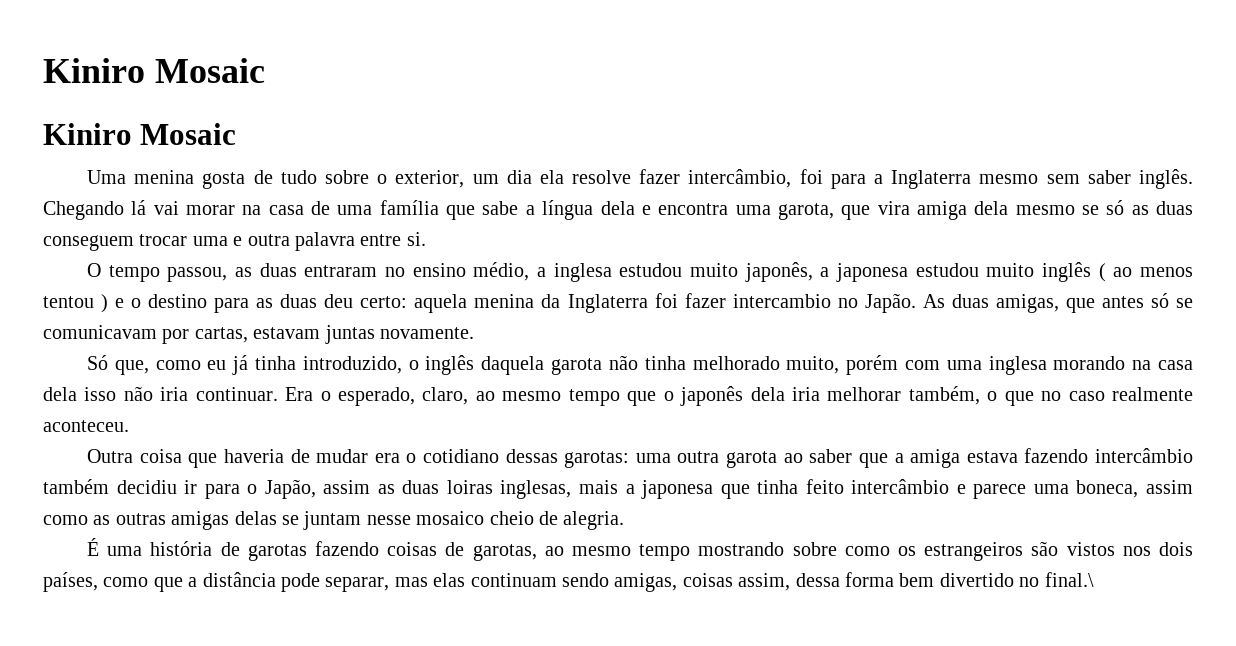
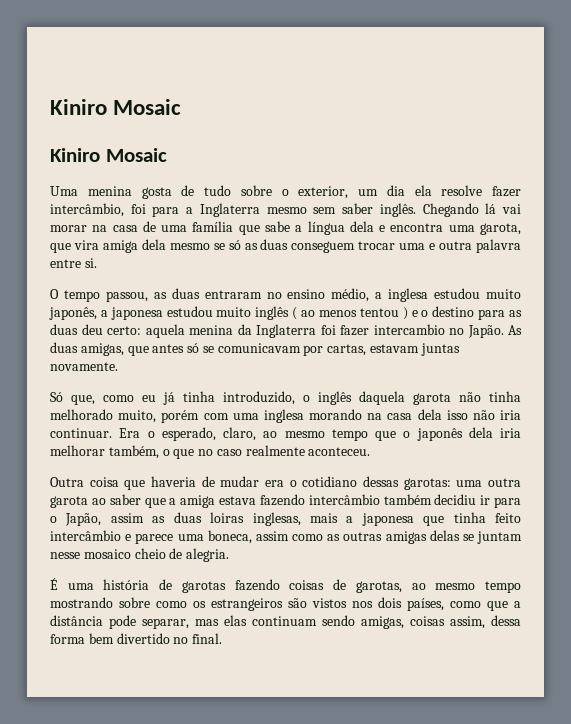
- É uma história de garotas fazendo coisas de garotas, ao mesmo tempo mostrando sobre como os estrangeiros são vistos nos dois países, como que a distância pode separar, mas elas continuam sendo amigas, coisas assim, dessa forma bem divertido no final.\
+ É uma história de garotas fazendo coisas de garotas, ao mesmo tempo mostrando sobre como os estrangeiros são vistos nos dois países, como que a distância pode separar, mas elas continuam sendo amigas, coisas assim, dessa forma bem divertido no final.

